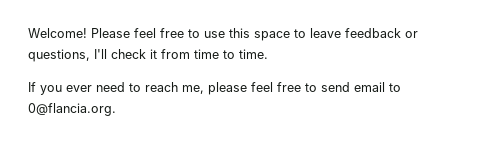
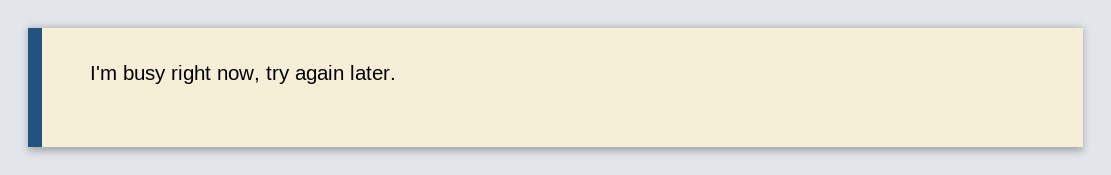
- Welcome! Please feel free to use this space to leave feedback or questions, I'll check it from time to time.
- If you ever need to reach me, please feel free to send email to 0@flancia.org.
+ I'm busy right now, try again later.

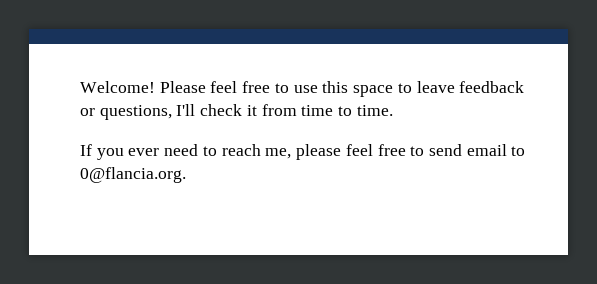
- I'm busy right now, try again later.
+ Welcome! Please feel free to use this space to leave feedback or questions, I'll check it from time to time.
+ If you ever need to reach me, please feel free to send email to 0@flancia.org.

